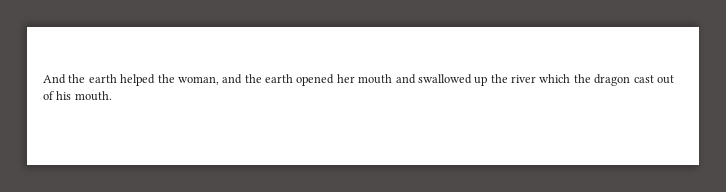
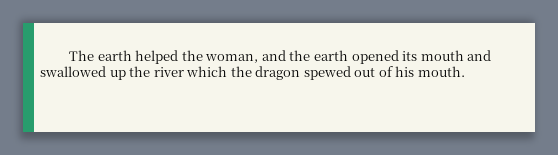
- And the earth helped the woman, and the earth opened her mouth and swallowed up the river which the dragon cast out of his mouth.
+ The earth helped the woman, and the earth opened its mouth and swallowed up the river which the dragon spewed out of his mouth.

